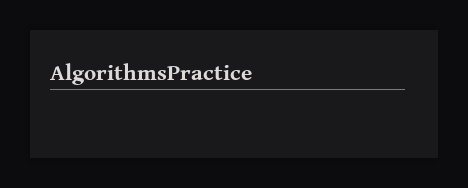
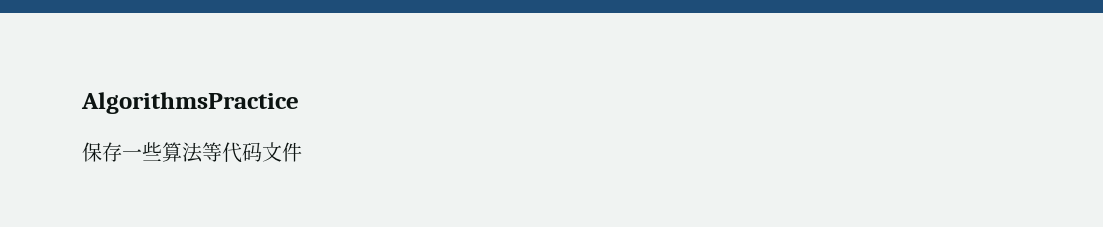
+ 保存一些算法等代码文件

